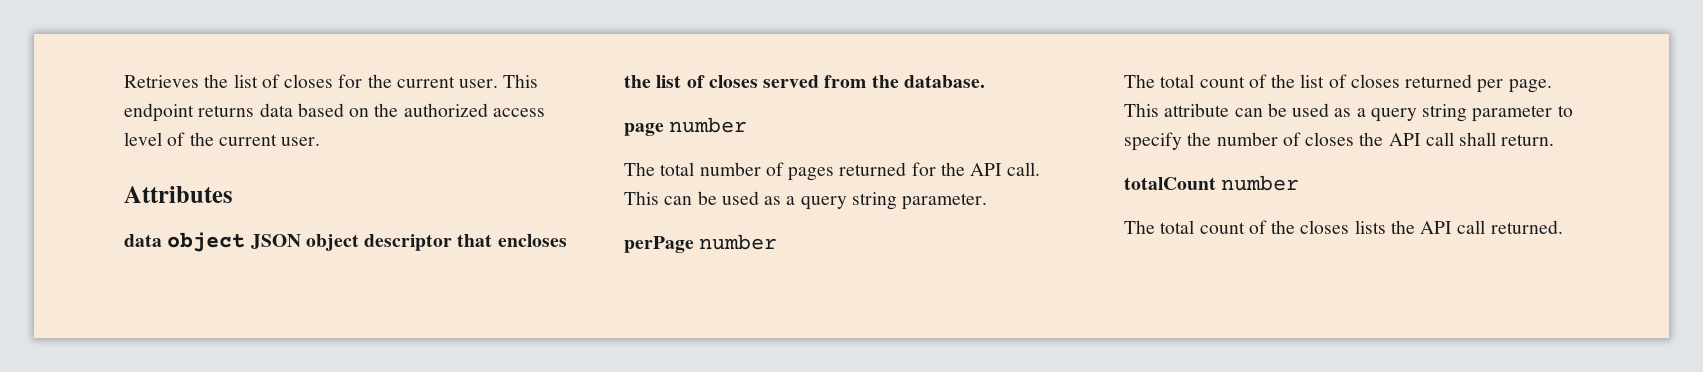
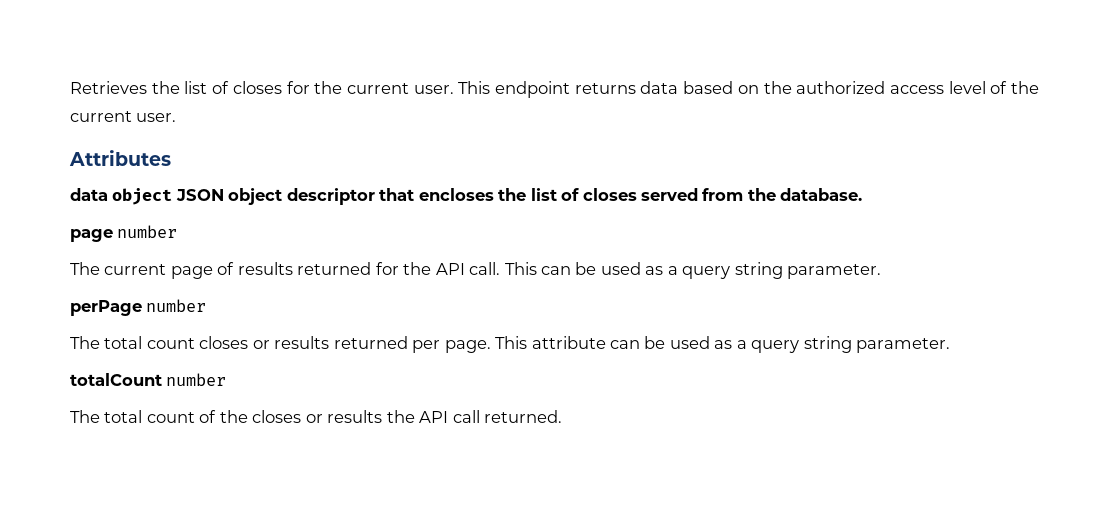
- The total number of pages returned for the API call.
+ The current page of results returned for the API call.
- The total count of the list of closes returned per page.
+ The total count closes or results returned per page.
- This attribute can be used as a query string parameter to specify the number of closes the API call shall return.
+ This attribute can be used as a query string parameter.
- The total count of the closes lists the API call returned.
+ The total count of the closes or results the API call returned.

